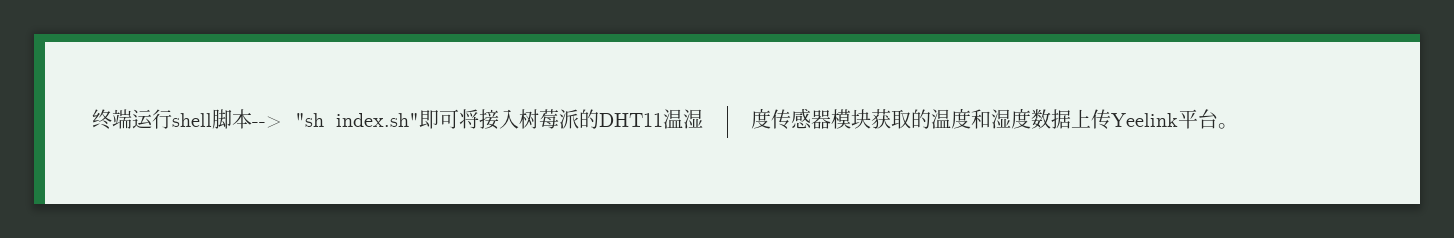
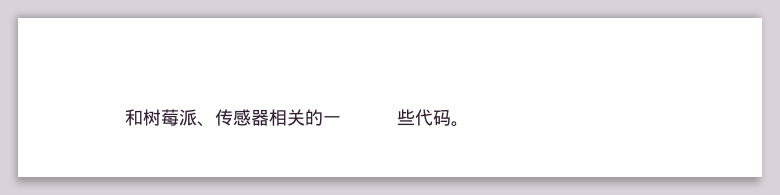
- 终端运行shell脚本--> "sh index.sh"即可将接入树莓派的DHT11温湿度传感器模块获取的温度和湿度数据上传Yeelink平台。
+ 和树莓派、传感器相关的一些代码。

